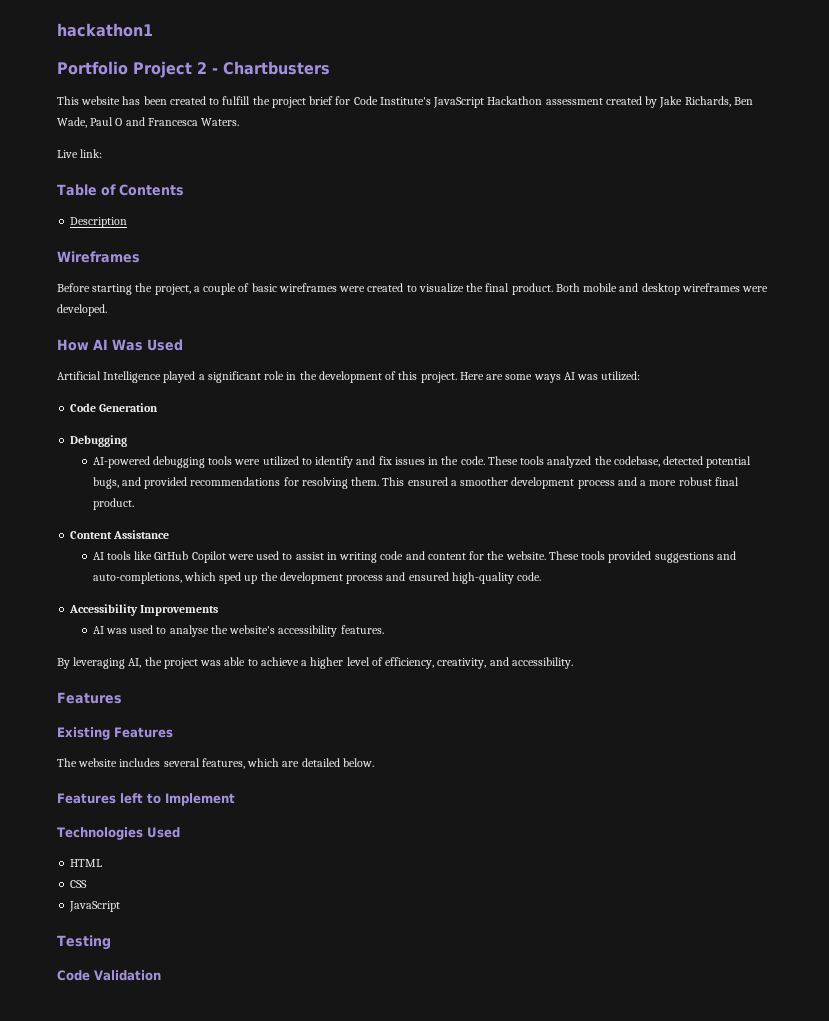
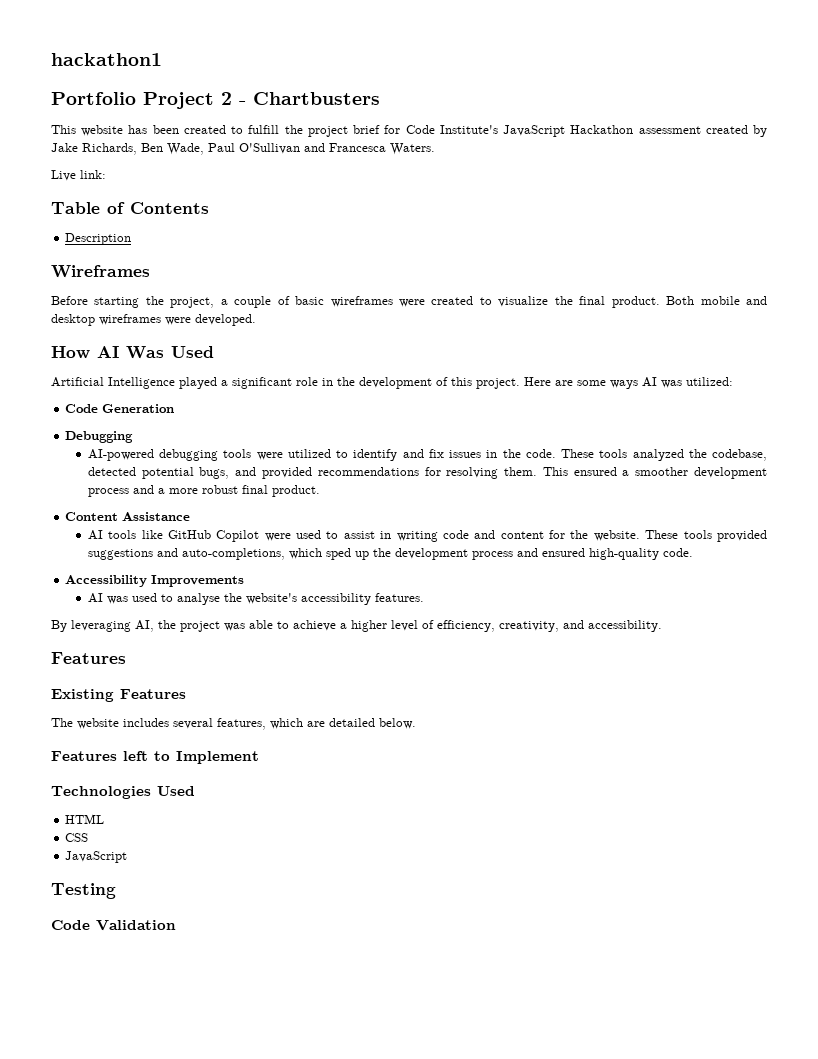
- This website has been created to fulfill the project brief for Code Institute's JavaScript Hackathon assessment created by Jake Richards, Ben Wade, Paul O and Francesca Waters.
+ This website has been created to fulfill the project brief for Code Institute's JavaScript Hackathon assessment created by Jake Richards, Ben Wade, Paul O'Sullivan and Francesca Waters.

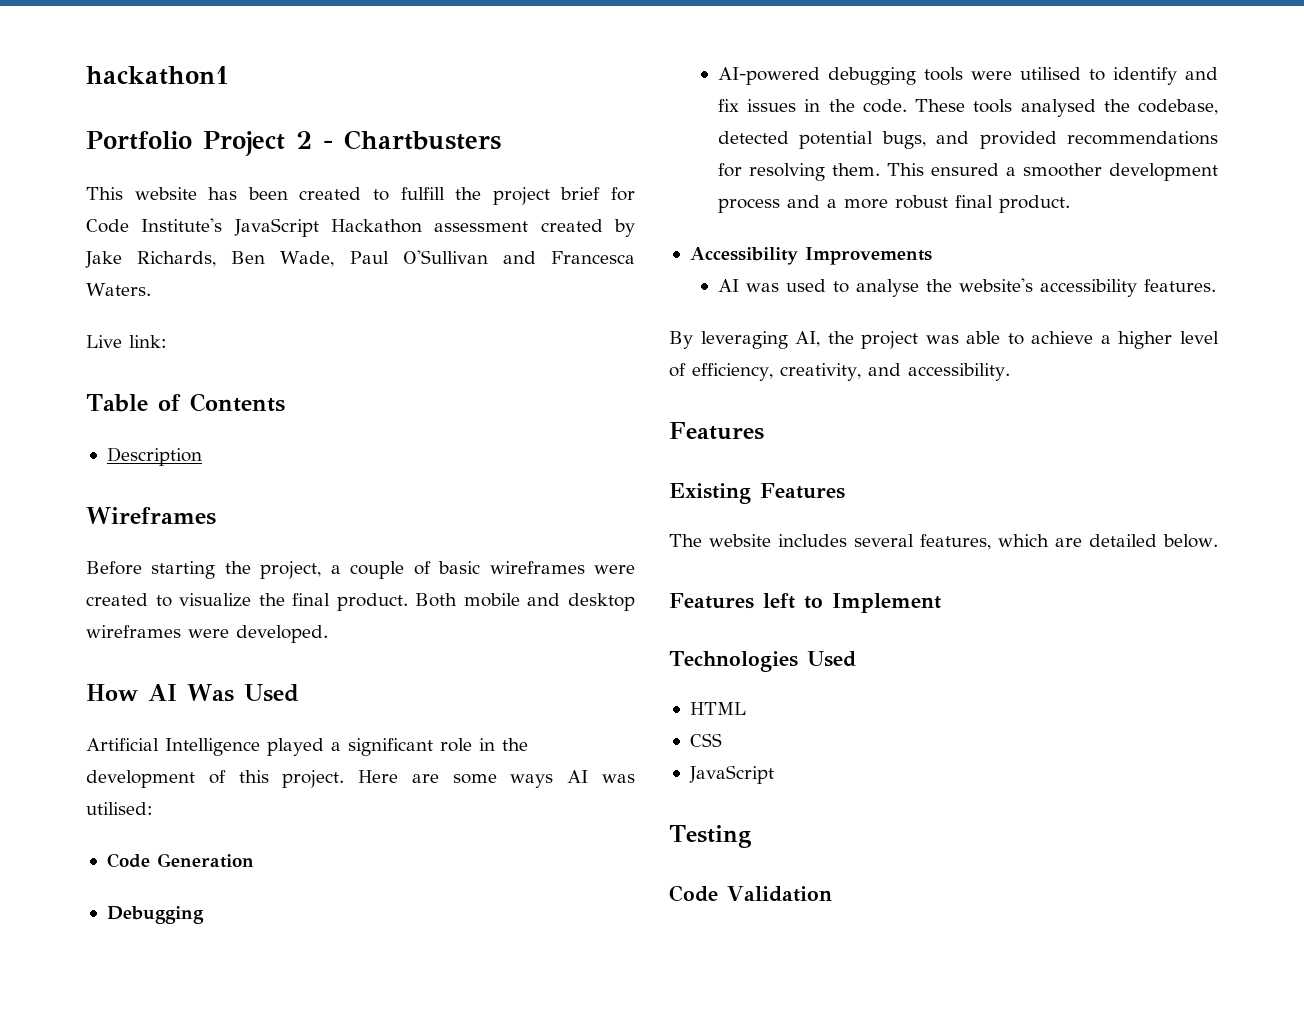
- Here are some ways AI was utilized:
+ Here are some ways AI was utilised:
- AI-powered debugging tools were utilized to identify and fix issues in the code.
+ AI-powered debugging tools were utilised to identify and fix issues in the code.
- These tools analyzed the codebase, detected potential bugs, and provided recommendations for resolving them.
+ These tools analysed the codebase, detected potential bugs, and provided recommendations for resolving them.
- Content Assistance
- AI tools like GitHub Copilot were used to assist in writing code and content for the website. These tools provided suggestions and auto-completions, which sped up the development process and ensured high-quality code.

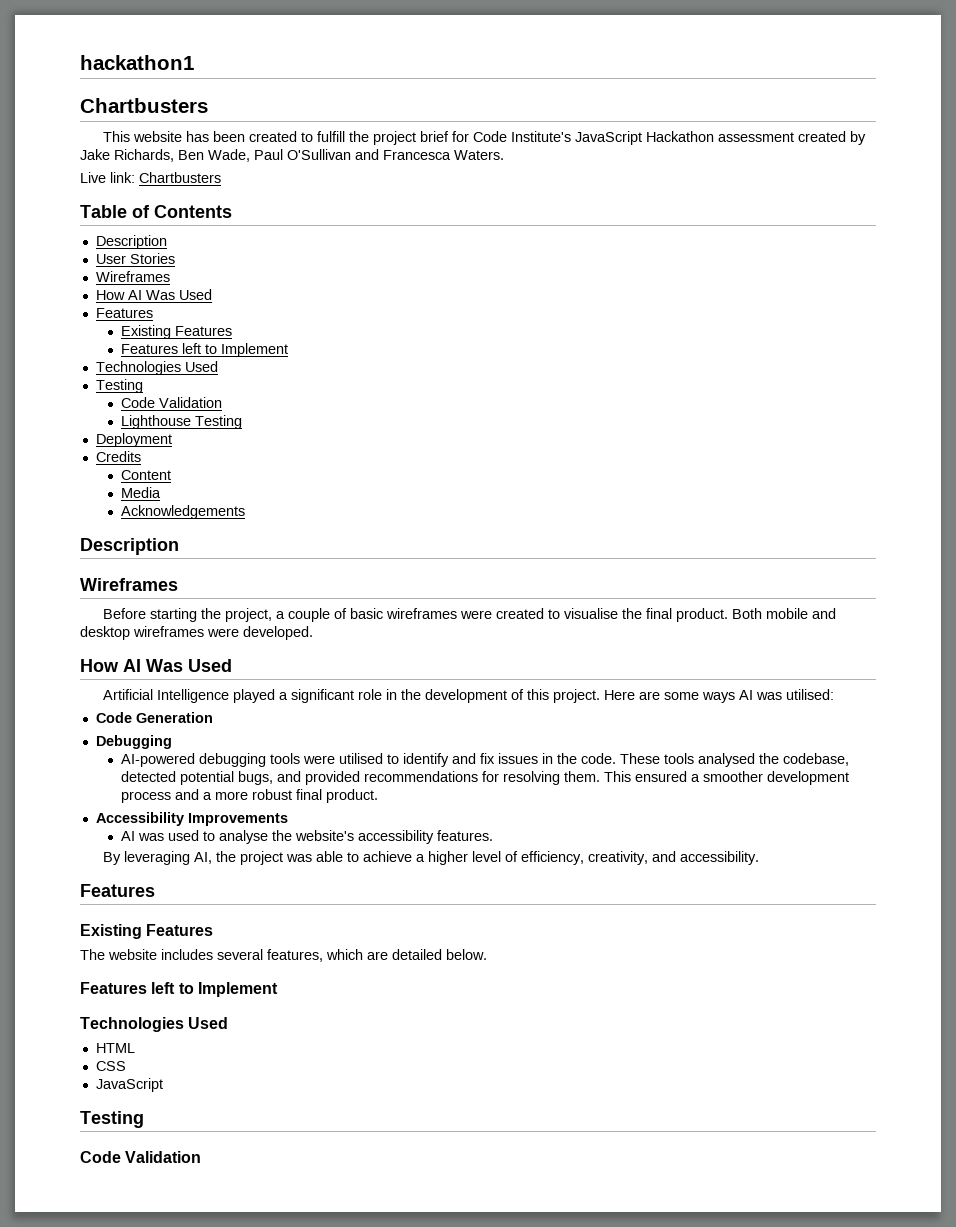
  hackathon1
- Portfolio Project 2 - Chartbusters
+ Chartbusters
- Live link:
+ Live link: Chartbusters
+ User Stories
+ Wireframes
+ How AI Was Used
+ Features
+ Existing Features
+ Features left to Implement
+ Technologies Used
+ Testing
+ Code Validation
+ Lighthouse Testing
+ Deployment
+ Credits
+ Content
+ Media
+ Acknowledgements
+ Description
- Before starting the project, a couple of basic wireframes were created to visualize the final product.
+ Before starting the project, a couple of basic wireframes were created to visualise the final product.

